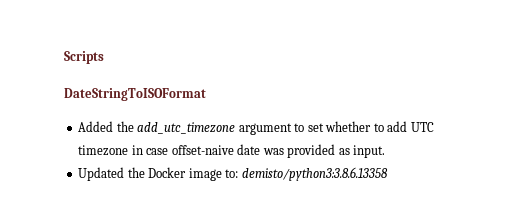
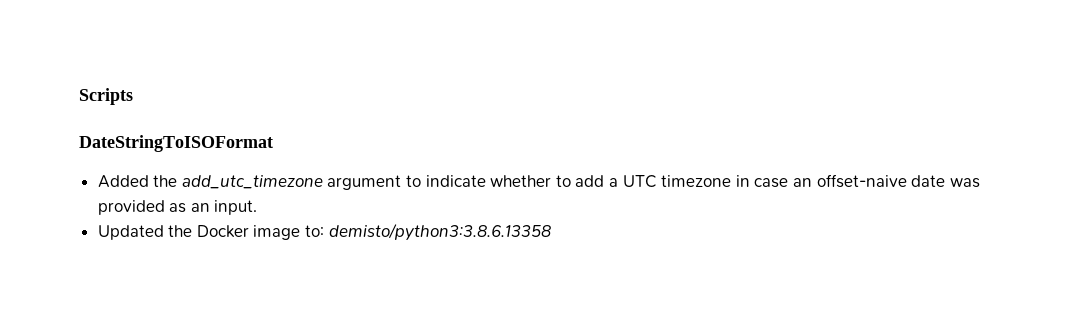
- Added the add_utc_timezone argument to set whether to add UTC timezone in case offset-naive date was provided as input.
+ Added the add_utc_timezone argument to indicate whether to add a UTC timezone in case an offset-naive date was provided as an input.

